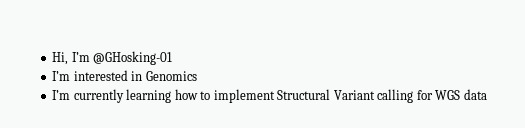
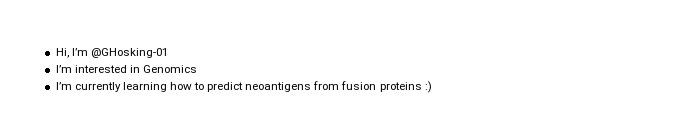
- I’m currently learning how to implement Structural Variant calling for WGS data
+ I’m currently learning how to predict neoantigens from fusion proteins :)

